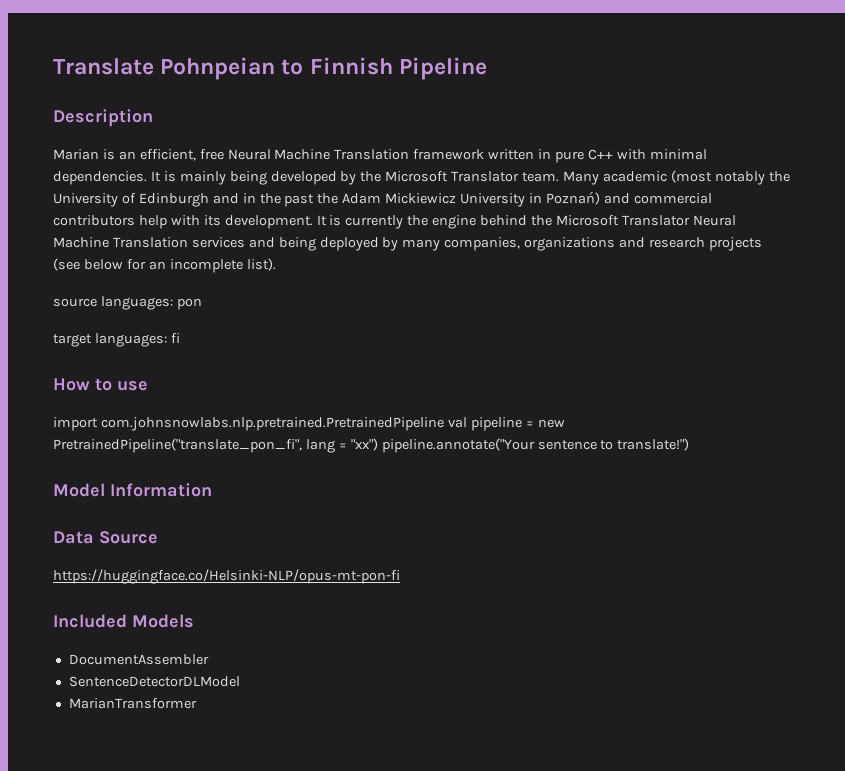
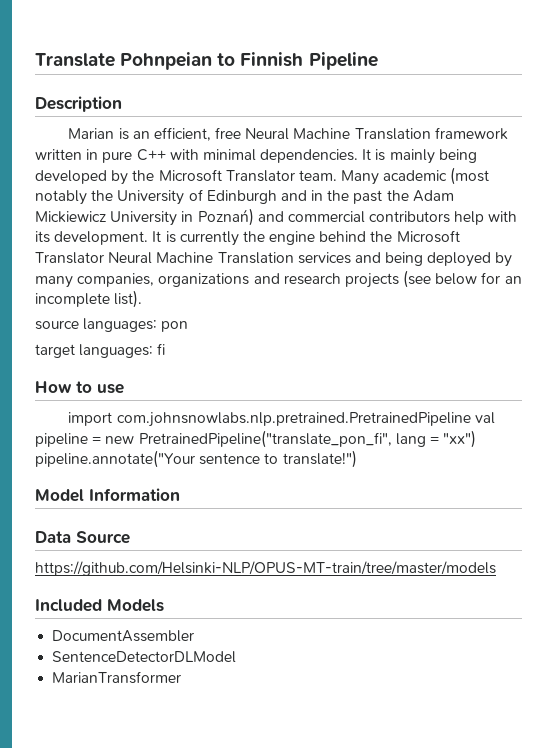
- https://huggingface.co/Helsinki-NLP/opus-mt-pon-fi
+ https://github.com/Helsinki-NLP/OPUS-MT-train/tree/master/models

